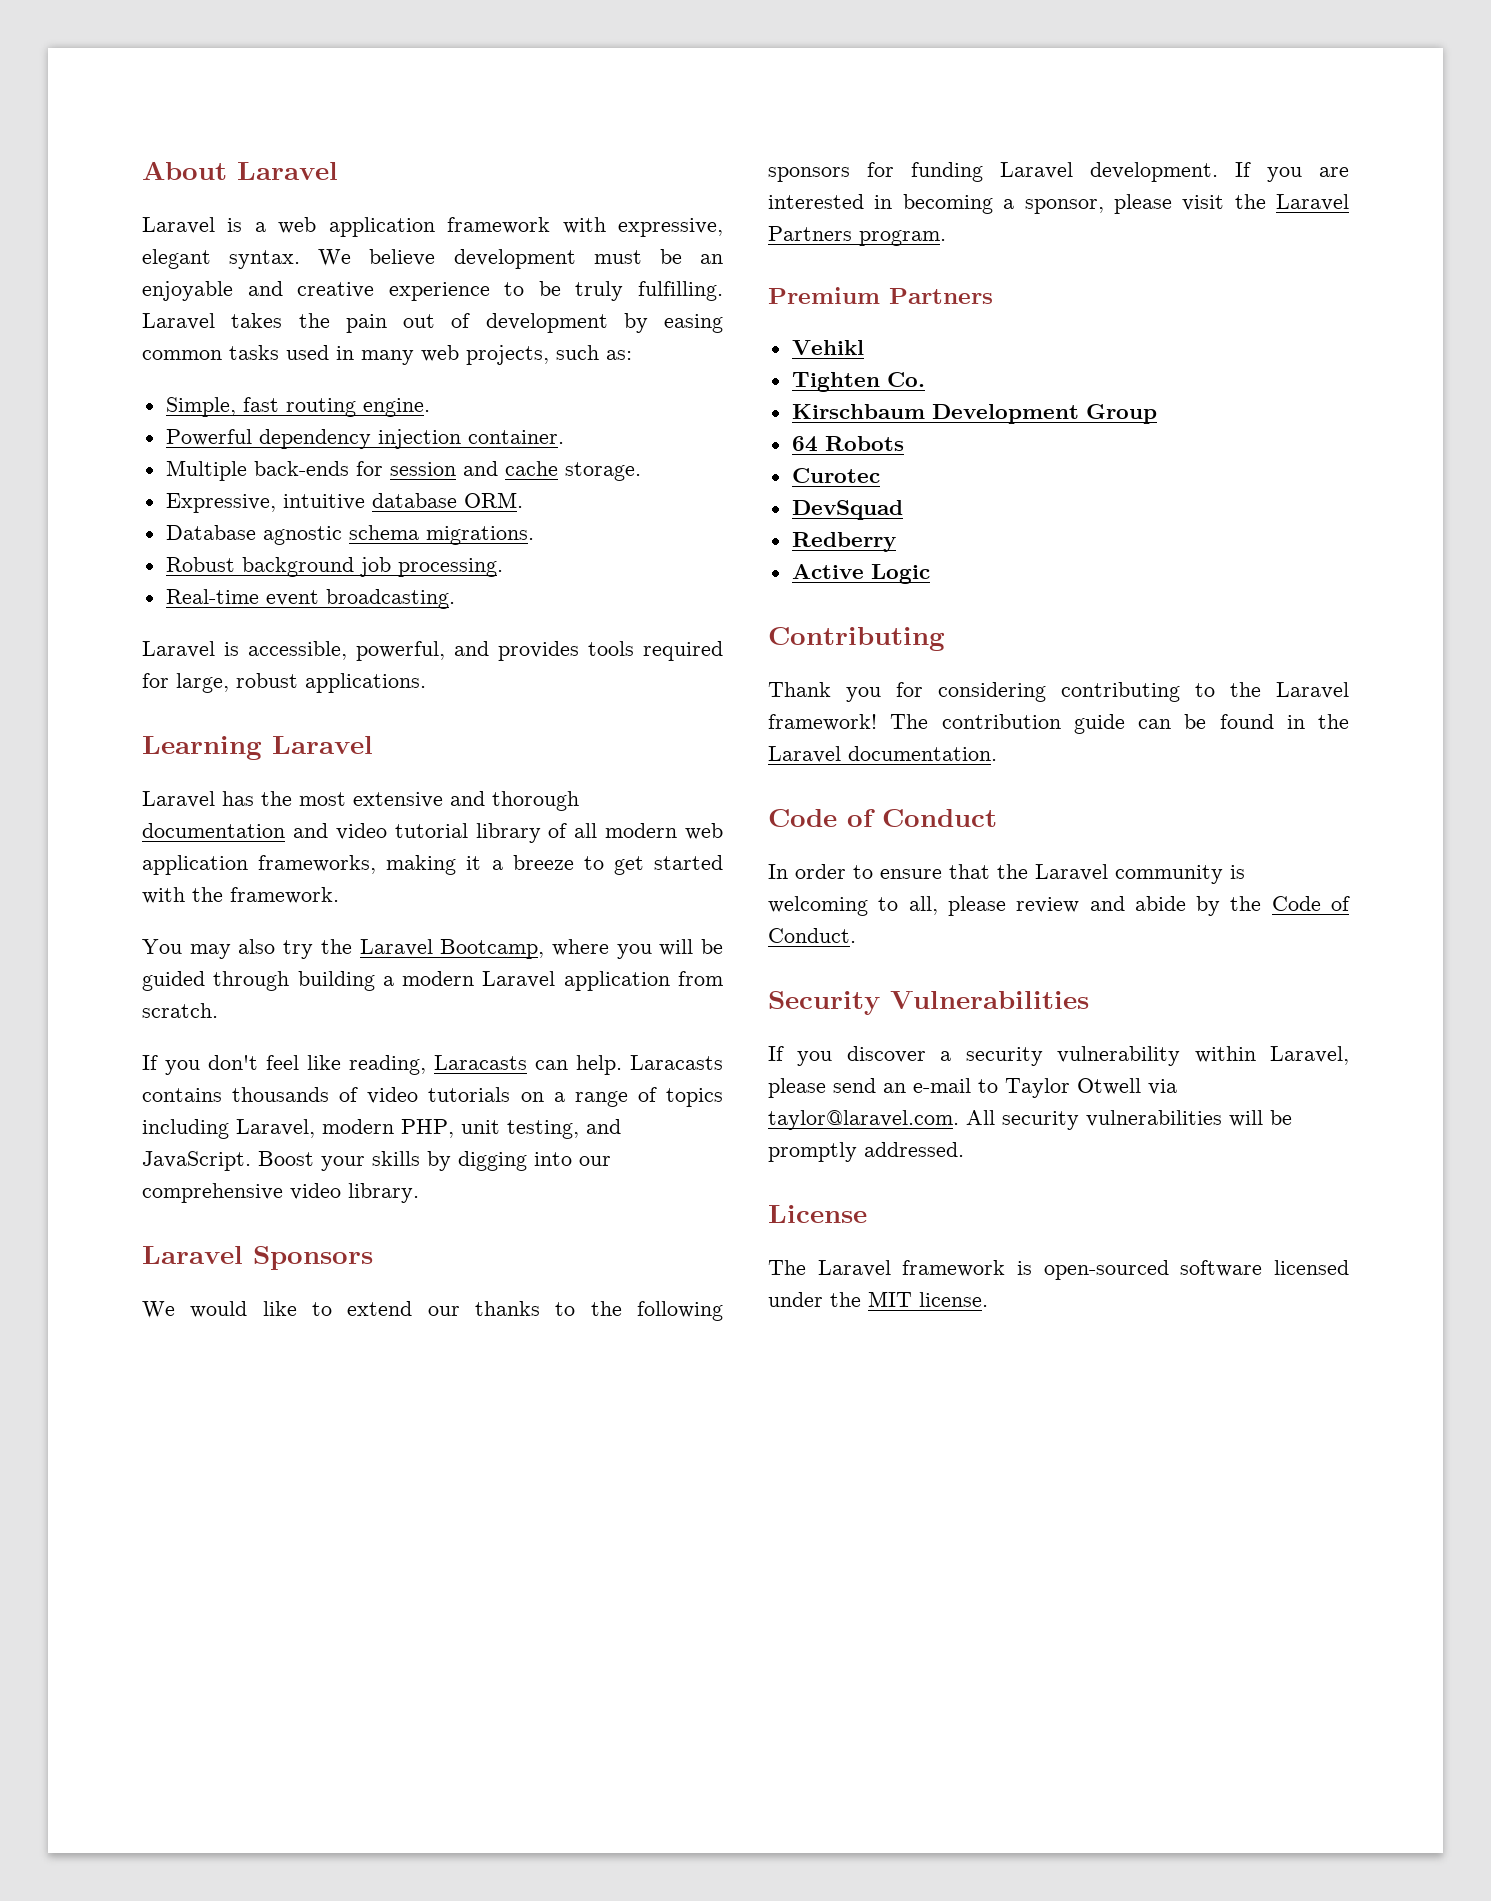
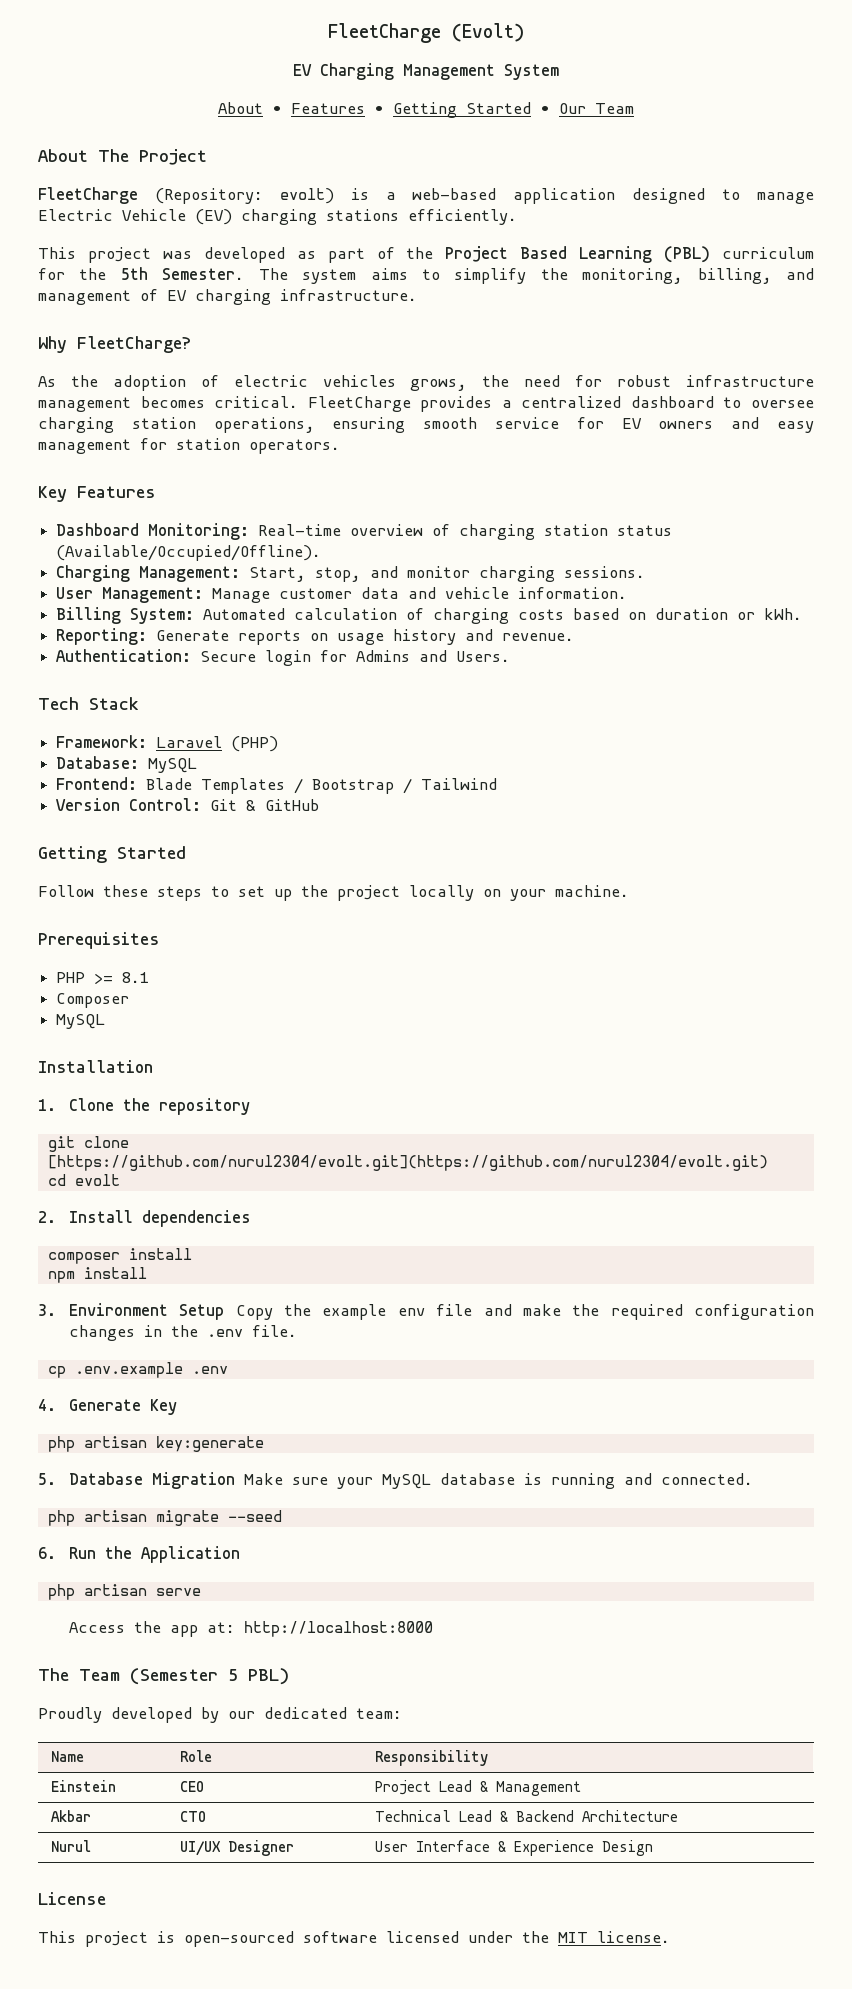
- About Laravel
- Laravel is a web application framework with expressive, elegant syntax. We believe development must be an enjoyable and creative experience to be truly fulfilling. Laravel takes the pain out of development by easing common tasks used in many web projects, such as:
- Simple, fast routing engine.
- Powerful dependency injection container.
- Multiple back-ends for session and cache storage.
- Expressive, intuitive database ORM.
- Database agnostic schema migrations.
- Robust background job processing.
- Real-time event broadcasting.
- Laravel is accessible, powerful, and provides tools required for large, robust applications.
- Learning Laravel
- Laravel has the most extensive and thorough documentation and video tutorial library of all modern web application frameworks, making it a breeze to get started with the framework.
- You may also try the Laravel Bootcamp, where you will be guided through building a modern Laravel application from scratch.
- If you don't feel like reading, Laracasts can help. Laracasts contains thousands of video tutorials on a range of topics including Laravel, modern PHP, unit testing, and JavaScript. Boost your skills by digging into our comprehensive video library.
- Laravel Sponsors
- We would like to extend our thanks to the following sponsors for funding Laravel development. If you are interested in becoming a sponsor, please visit the Laravel Partners program.
- Premium Partners
- Vehikl
- Tighten Co.
- Kirschbaum Development Group
- 64 Robots
- Curotec
- DevSquad
- Redberry
- Active Logic
- Contributing
- Thank you for considering contributing to the Laravel framework! The contribution guide can be found in the Laravel documentation.
- Code of Conduct
- In order to ensure that the Laravel community is welcoming to all, please review and abide by the Code of Conduct.
- Security Vulnerabilities
- If you discover a security vulnerability within Laravel, please send an e-mail to Taylor Otwell via taylor@laravel.com. All security vulnerabilities will be promptly addressed.
+ FleetCharge (Evolt)
+ EV Charging Management System
+ About • Features • Getting Started • Our Team
+ About The Project
+ FleetCharge (Repository: evolt) is a web-based application designed to manage Electric Vehicle (EV) charging stations efficiently.
+ This project was developed as part of the Project Based Learning (PBL) curriculum for the 5th Semester. The system aims to simplify the monitoring, billing, and management of EV charging infrastructure.
+ Why FleetCharge?
+ As the adoption of electric vehicles grows, the need for robust infrastructure management becomes critical. FleetCharge provides a centralized dashboard to oversee charging station operations, ensuring smooth service for EV owners and easy management for station operators.
+ Key Features
+ Dashboard Monitoring: Real-time overview of charging station status (Available/Occupied/Offline).
+ Charging Management: Start, stop, and monitor charging sessions.
+ User Management: Manage customer data and vehicle information.
+ Billing System: Automated calculation of charging costs based on duration or kWh.
+ Reporting: Generate reports on usage history and revenue.
+ Authentication: Secure login for Admins and Users.
+ Tech Stack
+ Framework: Laravel (PHP)
+ Database: MySQL
+ Frontend: Blade Templates / Bootstrap / Tailwind
+ Version Control: Git & GitHub
+ Getting Started
+ Follow these steps to set up the project locally on your machine.
+ Prerequisites
+ PHP >= 8.1
+ Composer
+ MySQL
+ Installation
+ 1. Clone the repository
+ git clone [https://github.com/nurul2304/evolt.git](https://github.com/nurul2304/evolt.git)
+ cd evolt
+ 2. Install dependencies
+ composer install
+ npm install
+ 3. Environment Setup Copy the example env file and make the required configuration changes in the .env file.
+ cp .env.example .env
+ 4. Generate Key
+ php artisan key:generate
+ 5. Database Migration Make sure your MySQL database is running and connected.
+ php artisan migrate --seed
+ 6. Run the Application
+ php artisan serve
+ Access the app at: http://localhost:8000
+ The Team (Semester 5 PBL)
+ Proudly developed by our dedicated team:
+ Name | Role | Responsibility
+ Einstein | CEO | Project Lead & Management
+ Akbar | CTO | Technical Lead & Backend Architecture
+ Nurul | UI/UX Designer | User Interface & Experience Design
  License
- The Laravel framework is open-sourced software licensed under the MIT license.
+ This project is open-sourced software licensed under the MIT license.

